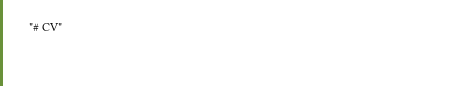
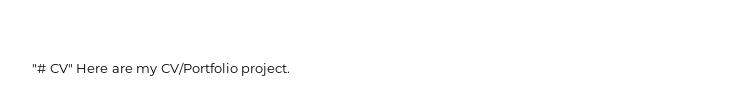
- "# CV"
+ "# CV" Here are my CV/Portfolio project.

